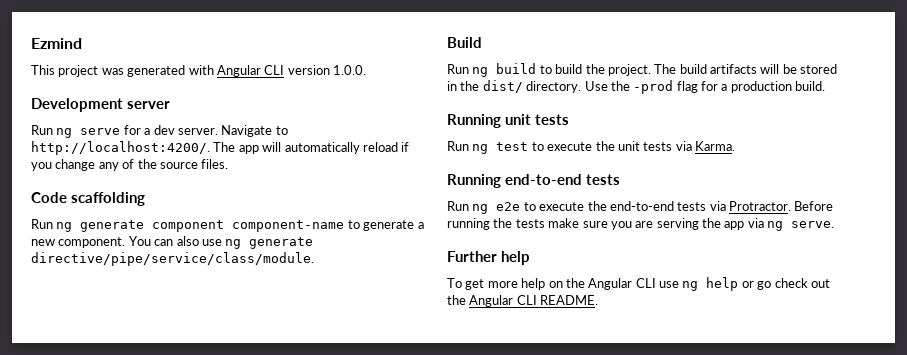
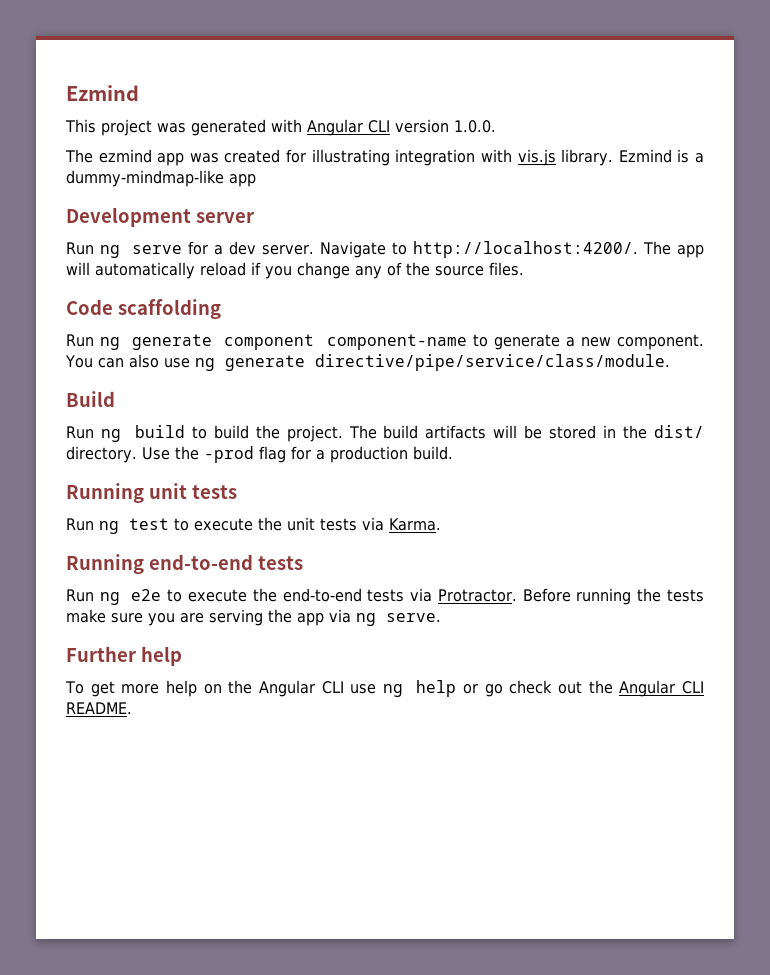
+ The ezmind app was created for illustrating integration with vis.js library. Ezmind is a dummy-mindmap-like app

